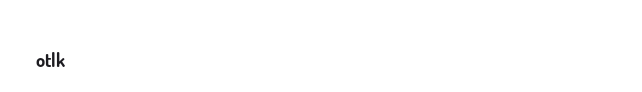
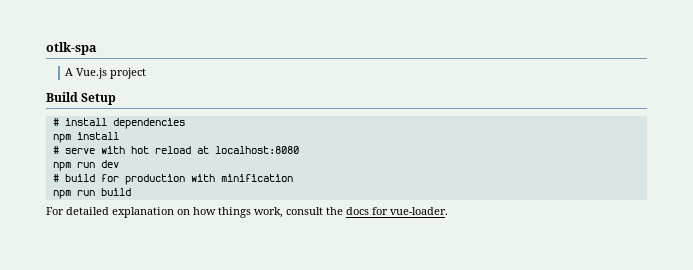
- otlk
+ otlk-spa
+ A Vue.js project
+ Build Setup
+ # install dependencies
+ npm install
+ # serve with hot reload at localhost:8080
+ npm run dev
+ # build for production with minification
+ npm run build
+ For detailed explanation on how things work, consult the docs for vue-loader.

